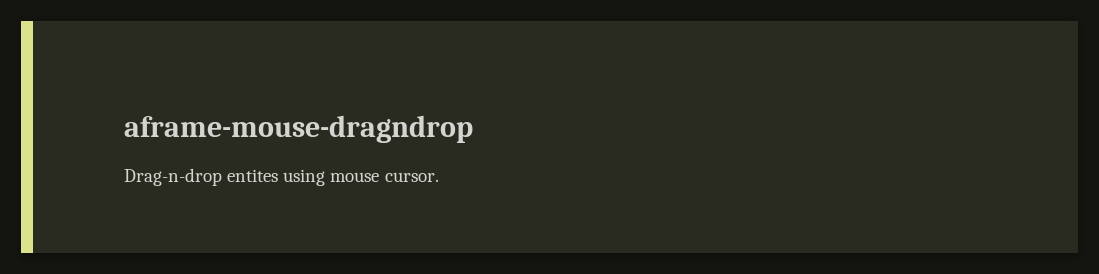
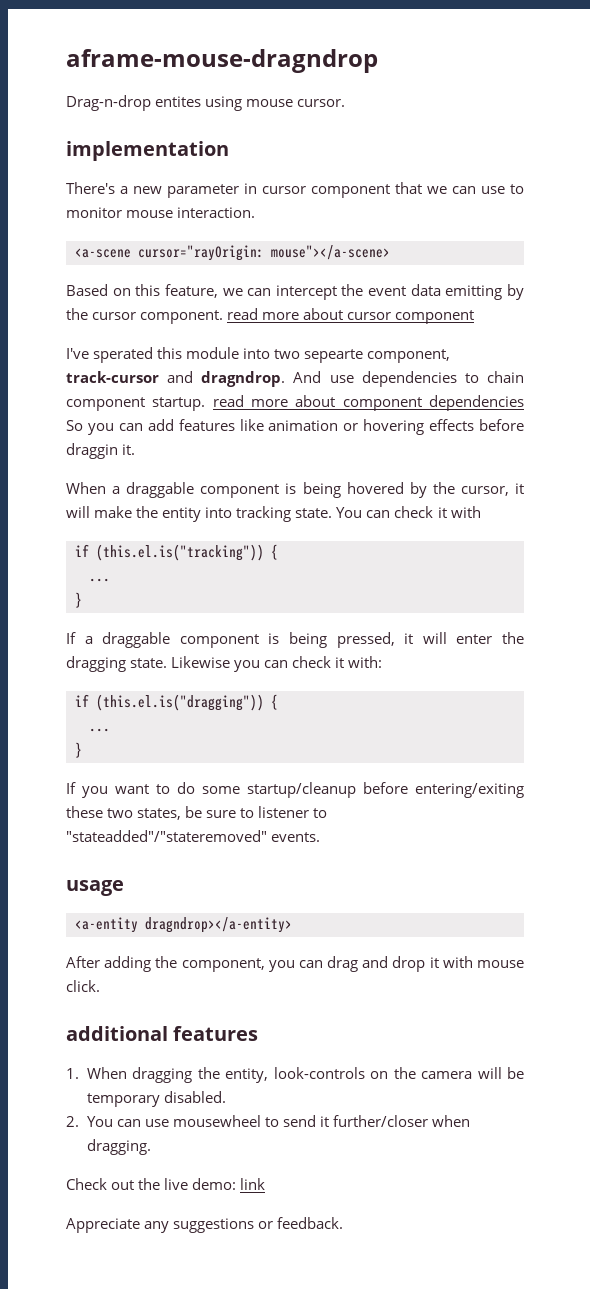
+ implementation
+ There's a new parameter in cursor component that we can use to monitor mouse interaction.
+ <a-scene cursor="rayOrigin: mouse"></a-scene>
+ Based on this feature, we can intercept the event data emitting by the cursor component. read more about cursor component
+ I've sperated this module into two sepearte component, track-cursor and dragndrop. And use dependencies to chain component startup. read more about component dependencies So you can add features like animation or hovering effects before draggin it.
+ When a draggable component is being hovered by the cursor, it will make the entity into tracking state. You can check it with
+ if (this.el.is("tracking")) {
+ ...
+ }
+ If a draggable component is being pressed, it will enter the dragging state. Likewise you can check it with:
+ if (this.el.is("dragging")) {
+ ...
+ }
+ If you want to do some startup/cleanup before entering/exiting these two states, be sure to listener to "stateadded"/"stateremoved" events.
+ usage
+ <a-entity dragndrop></a-entity>
+ After adding the component, you can drag and drop it with mouse click.
+ additional features
+ 1. When dragging the entity, look-controls on the camera will be temporary disabled.
+ 2. You can use mousewheel to send it further/closer when dragging.
+ Check out the live demo: link
+ Appreciate any suggestions or feedback.

